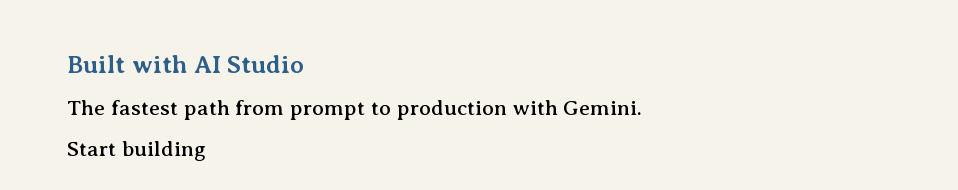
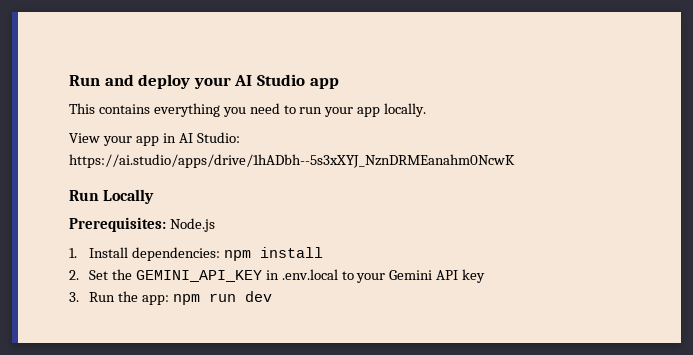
- Built with AI Studio
- The fastest path from prompt to production with Gemini.
- Start building
+ Run and deploy your AI Studio app
+ This contains everything you need to run your app locally.
+ View your app in AI Studio: https://ai.studio/apps/drive/1hADbh--5s3xXYJ_NznDRMEanahm0NcwK
+ Run Locally
+ Prerequisites: Node.js
+ 1. Install dependencies: npm install
+ 2. Set the GEMINI_API_KEY in .env.local to your Gemini API key
+ 3. Run the app: npm run dev

